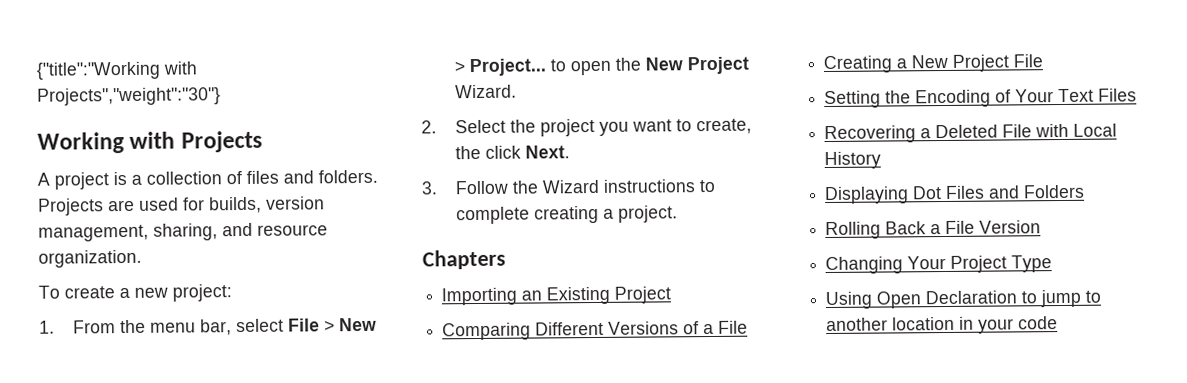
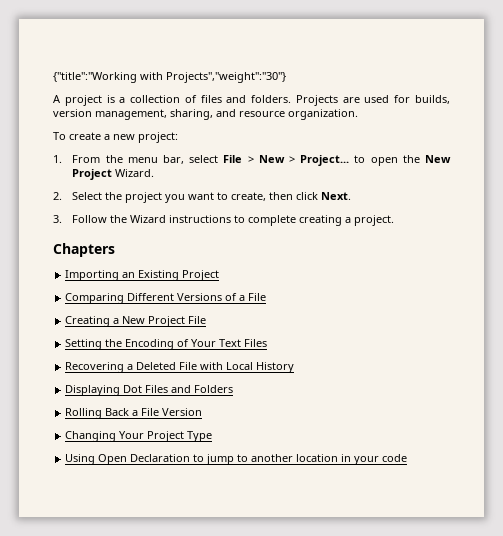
- Working with Projects
- 2. Select the project you want to create, the click Next.
+ 2. Select the project you want to create, then click Next.

